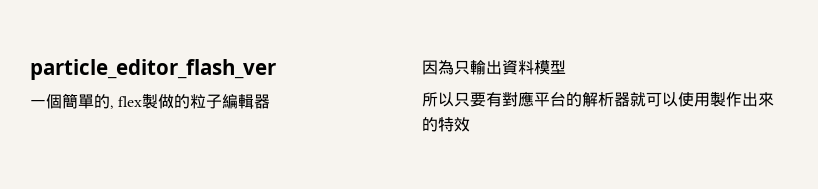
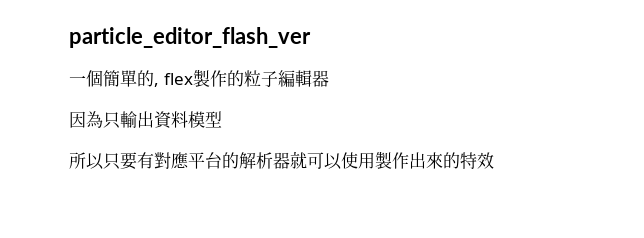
- 一個簡單的, flex製做的粒子編輯器
+ 一個簡單的, flex製作的粒子編輯器

